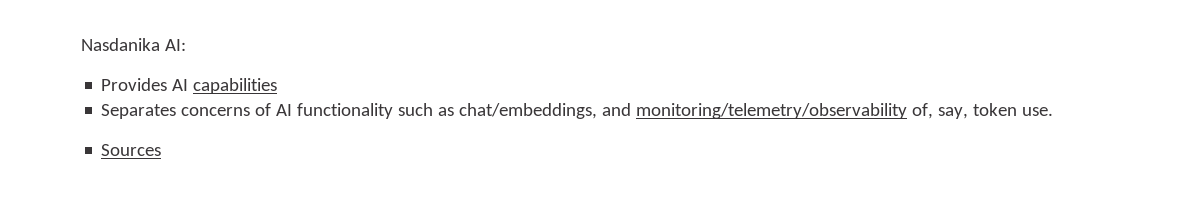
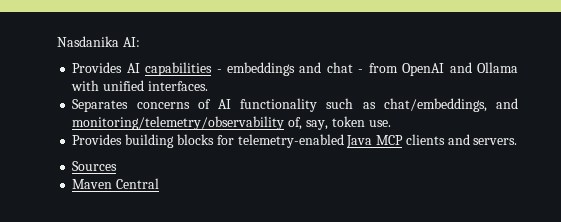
- Provides AI capabilities
+ Provides AI capabilities - embeddings and chat - from OpenAI and Ollama with unified interfaces.
+ Provides building blocks for telemetry-enabled Java MCP clients and servers.
+ Maven Central

